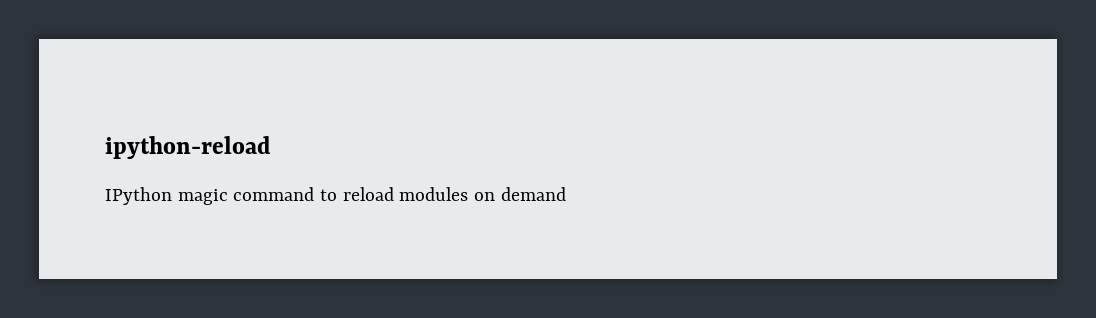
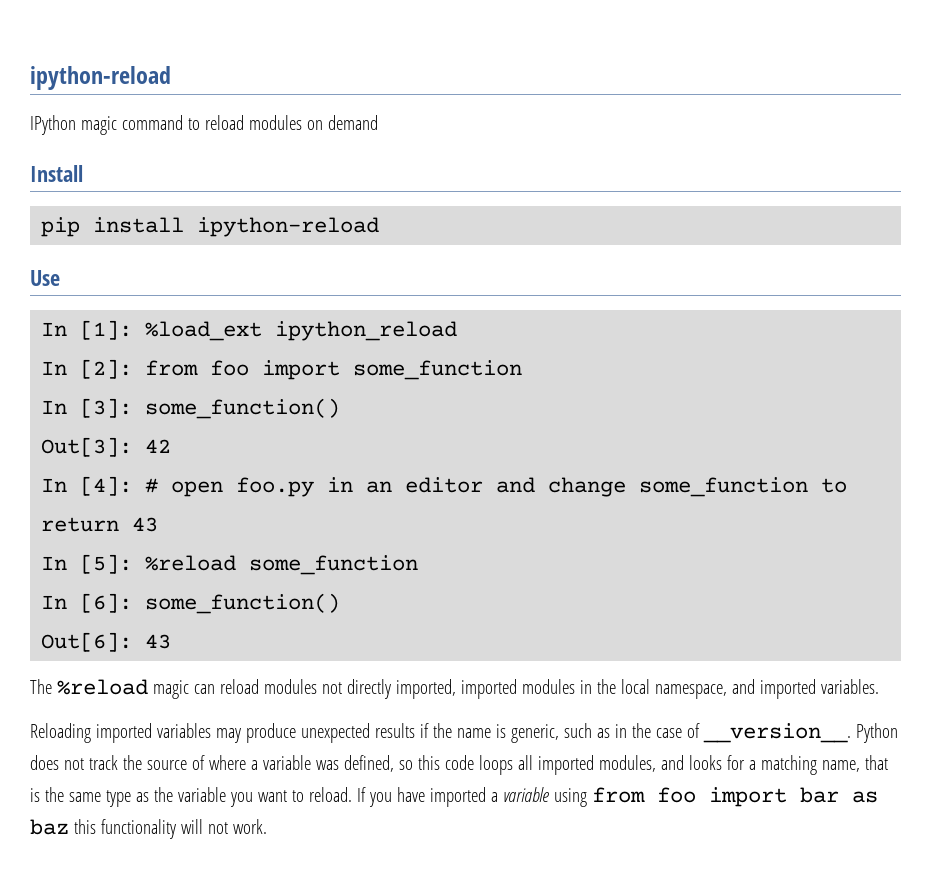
+ Install
+ pip install ipython-reload
+ Use
+ In [1]: %load_ext ipython_reload
+ In [2]: from foo import some_function
+ In [3]: some_function()
+ Out[3]: 42
+ In [4]: # open foo.py in an editor and change some_function to return 43
+ In [5]: %reload some_function
+ In [6]: some_function()
+ Out[6]: 43
+ The %reload magic can reload modules not directly imported, imported modules in the local namespace, and imported variables.
+ Reloading imported variables may produce unexpected results if the name is generic, such as in the case of __version__. Python does not track the source of where a variable was defined, so this code loops all imported modules, and looks for a matching name, that is the same type as the variable you want to reload. If you have imported a variable using from foo import bar as baz this functionality will not work.

